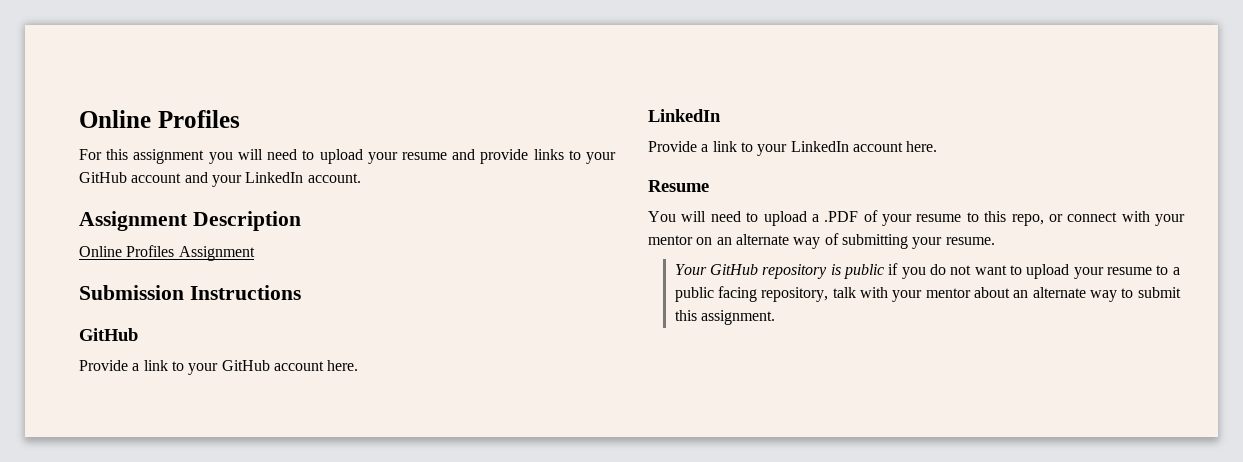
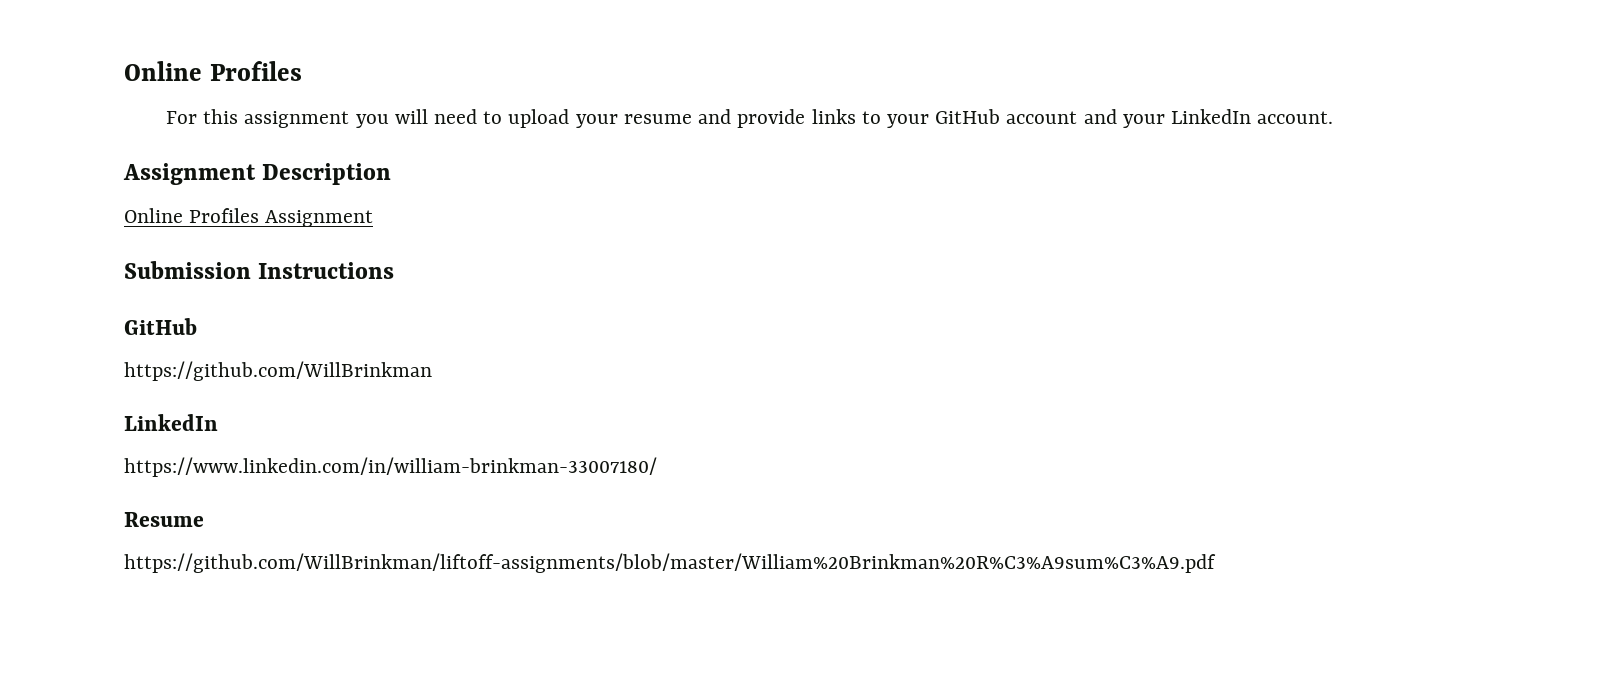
- Provide a link to your GitHub account here.
+ https://github.com/WillBrinkman
  LinkedIn
- Provide a link to your LinkedIn account here.
+ https://www.linkedin.com/in/william-brinkman-33007180/
  Resume
- You will need to upload a .PDF of your resume to this repo, or connect with your mentor on an alternate way of submitting your resume.
- Your GitHub repository is public if you do not want to upload your resume to a public facing repository, talk with your mentor about an alternate way to submit this assignment.
+ https://github.com/WillBrinkman/liftoff-assignments/blob/master/William%20Brinkman%20R%C3%A9sum%C3%A9.pdf

